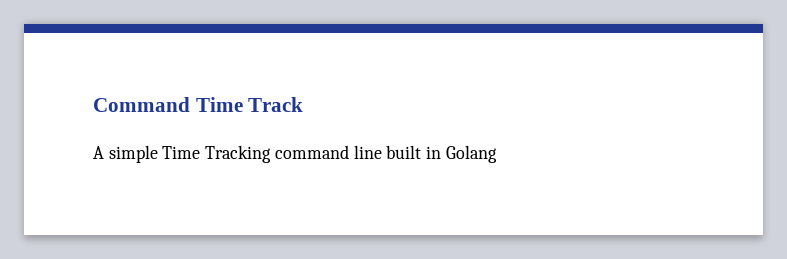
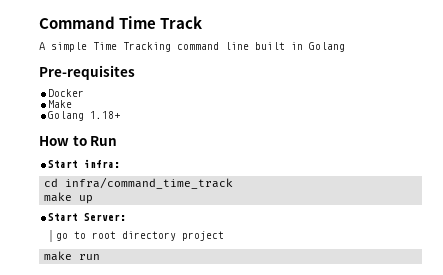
+ Pre-requisites
+ Docker
+ Make
+ Golang 1.18+
+ How to Run
+ Start infra:
+ cd infra/command_time_track
+ make up
+ Start Server:
+ go to root directory project
+ make run

